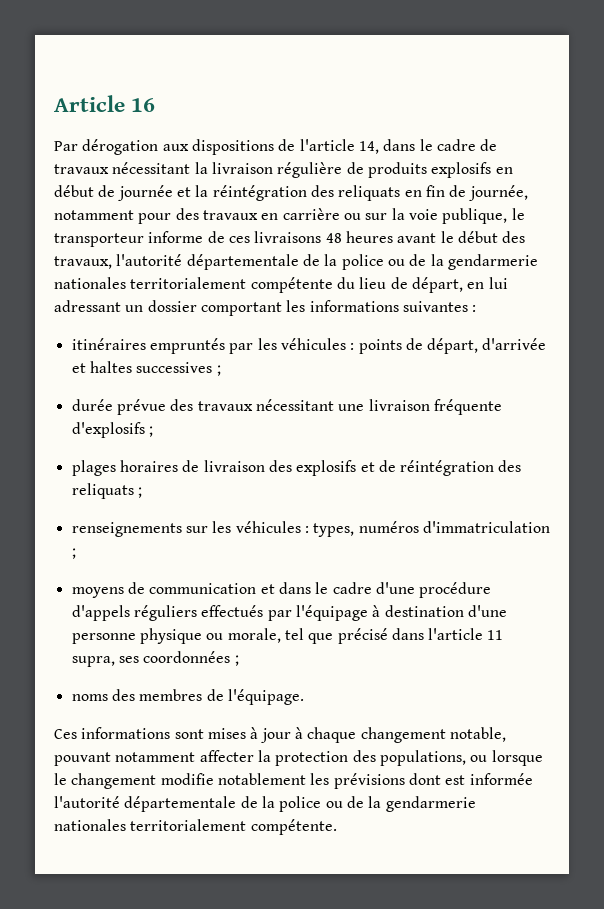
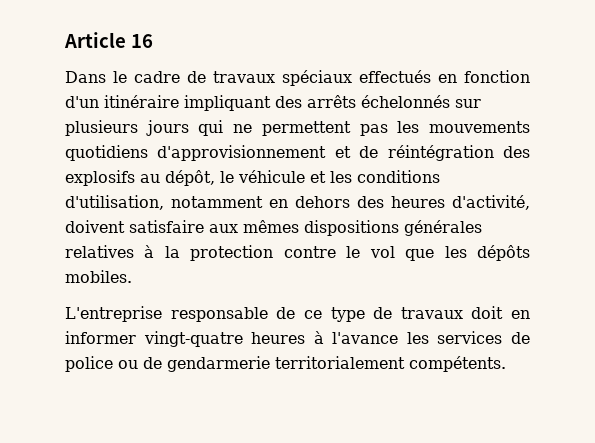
- Par dérogation aux dispositions de l'article 14, dans le cadre de travaux nécessitant la livraison régulière de produits explosifs en début de journée et la réintégration des reliquats en fin de journée, notamment pour des travaux en carrière ou sur la voie publique, le transporteur informe de ces livraisons 48 heures avant le début des travaux, l'autorité départementale de la police ou de la gendarmerie nationales territorialement compétente du lieu de départ, en lui adressant un dossier comportant les informations suivantes :
- itinéraires empruntés par les véhicules : points de départ, d'arrivée et haltes successives ;
- durée prévue des travaux nécessitant une livraison fréquente d'explosifs ;
- plages horaires de livraison des explosifs et de réintégration des reliquats ;
- renseignements sur les véhicules : types, numéros d'immatriculation ;
- moyens de communication et dans le cadre d'une procédure d'appels réguliers effectués par l'équipage à destination d'une personne physique ou morale, tel que précisé dans l'article 11 supra, ses coordonnées ;
- noms des membres de l'équipage.
- Ces informations sont mises à jour à chaque changement notable, pouvant notamment affecter la protection des populations, ou lorsque le changement modifie notablement les prévisions dont est informée l'autorité départementale de la police ou de la gendarmerie nationales territorialement compétente.
+ Dans le cadre de travaux spéciaux effectués en fonction d'un itinéraire impliquant des arrêts échelonnés sur plusieurs jours qui ne permettent pas les mouvements quotidiens d'approvisionnement et de réintégration des explosifs au dépôt, le véhicule et les conditions d'utilisation, notamment en dehors des heures d'activité, doivent satisfaire aux mêmes dispositions générales relatives à la protection contre le vol que les dépôts mobiles.
+ L'entreprise responsable de ce type de travaux doit en informer vingt-quatre heures à l'avance les services de police ou de gendarmerie territorialement compétents.

